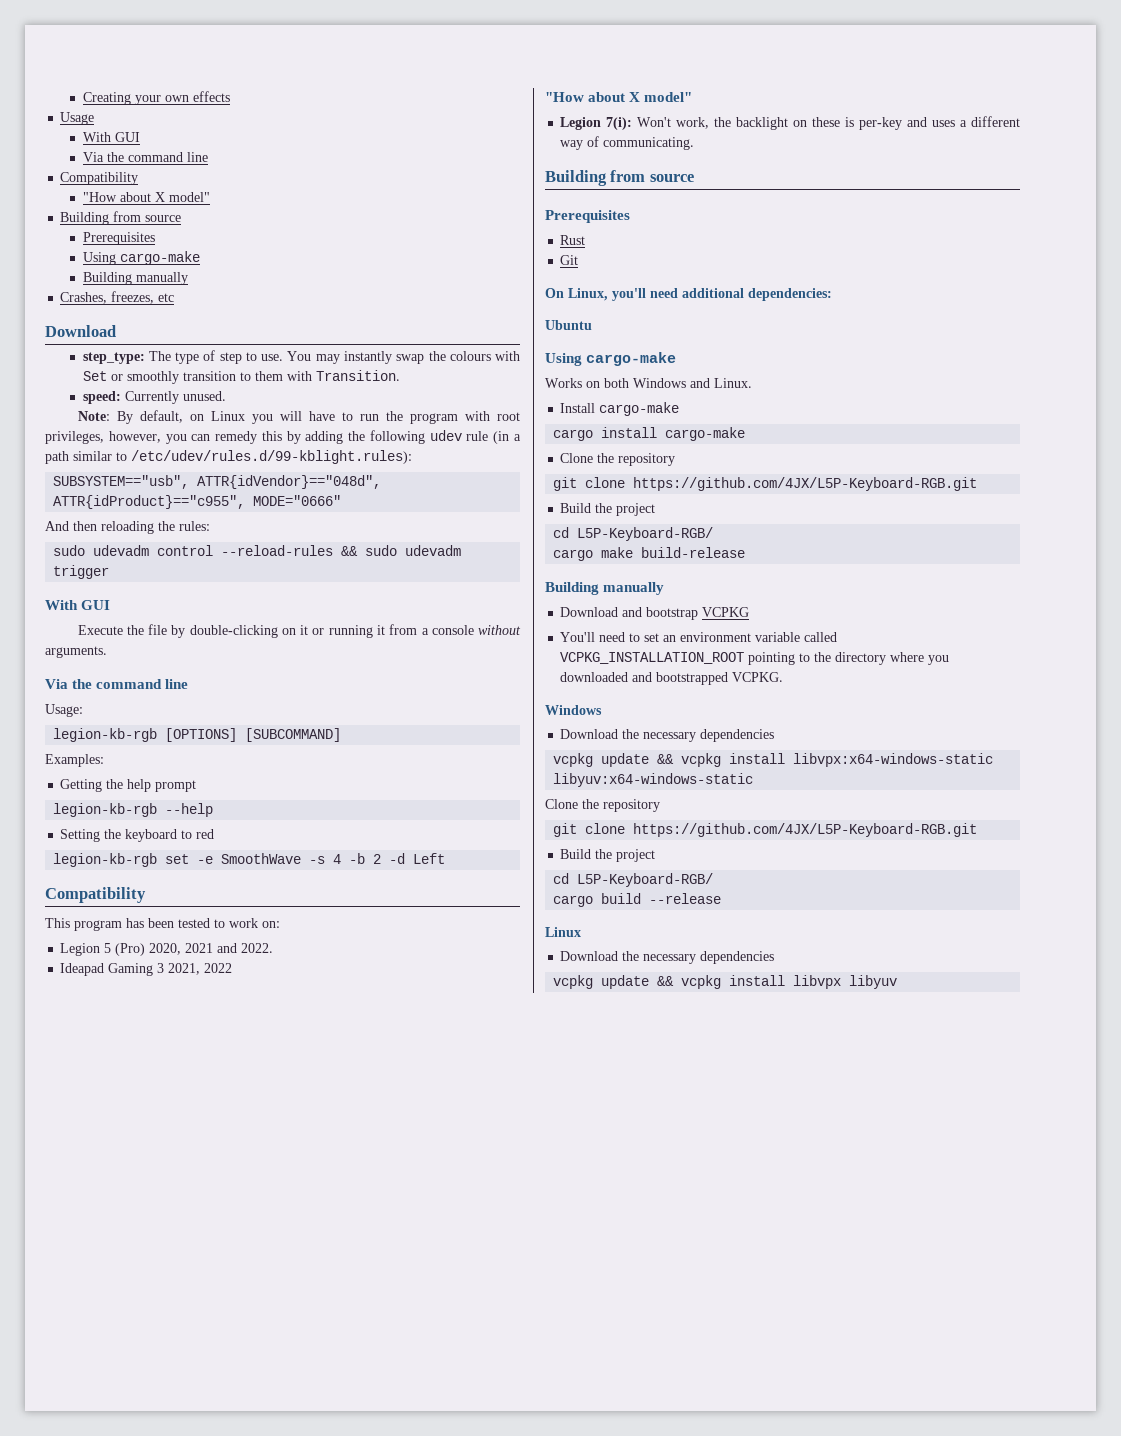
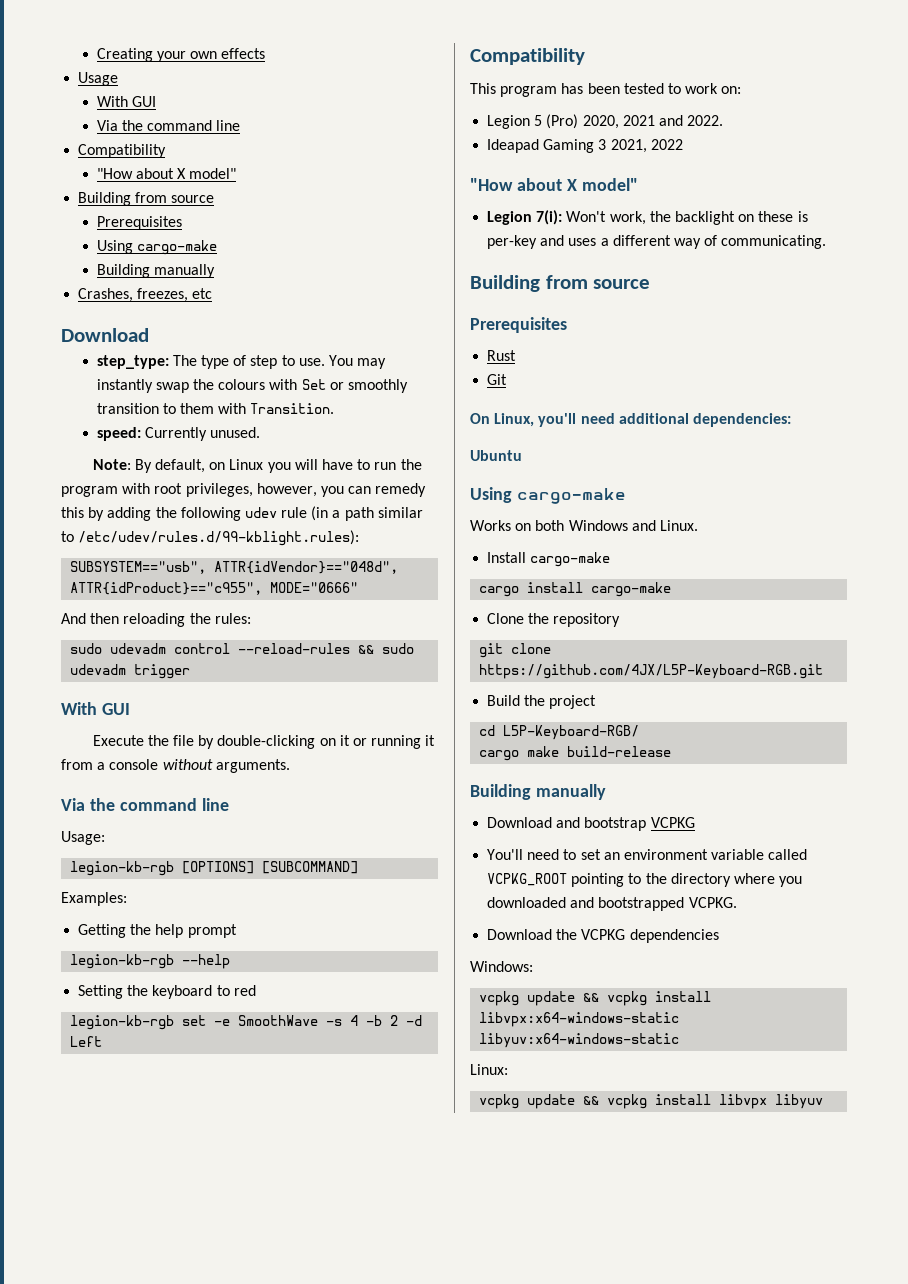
- You'll need to set an environment variable called VCPKG_INSTALLATION_ROOT pointing to the directory where you downloaded and bootstrapped VCPKG.
- Windows
- Download the necessary dependencies
+ You'll need to set an environment variable called VCPKG_ROOT pointing to the directory where you downloaded and bootstrapped VCPKG.
+ Download the VCPKG dependencies
+ Windows:
  vcpkg update && vcpkg install libvpx:x64-windows-static libyuv:x64-windows-static
- Clone the repository
- git clone https://github.com/4JX/L5P-Keyboard-RGB.git
- Build the project
- cd L5P-Keyboard-RGB/
- cargo build --release
- Linux
- Download the necessary dependencies
+ Linux:

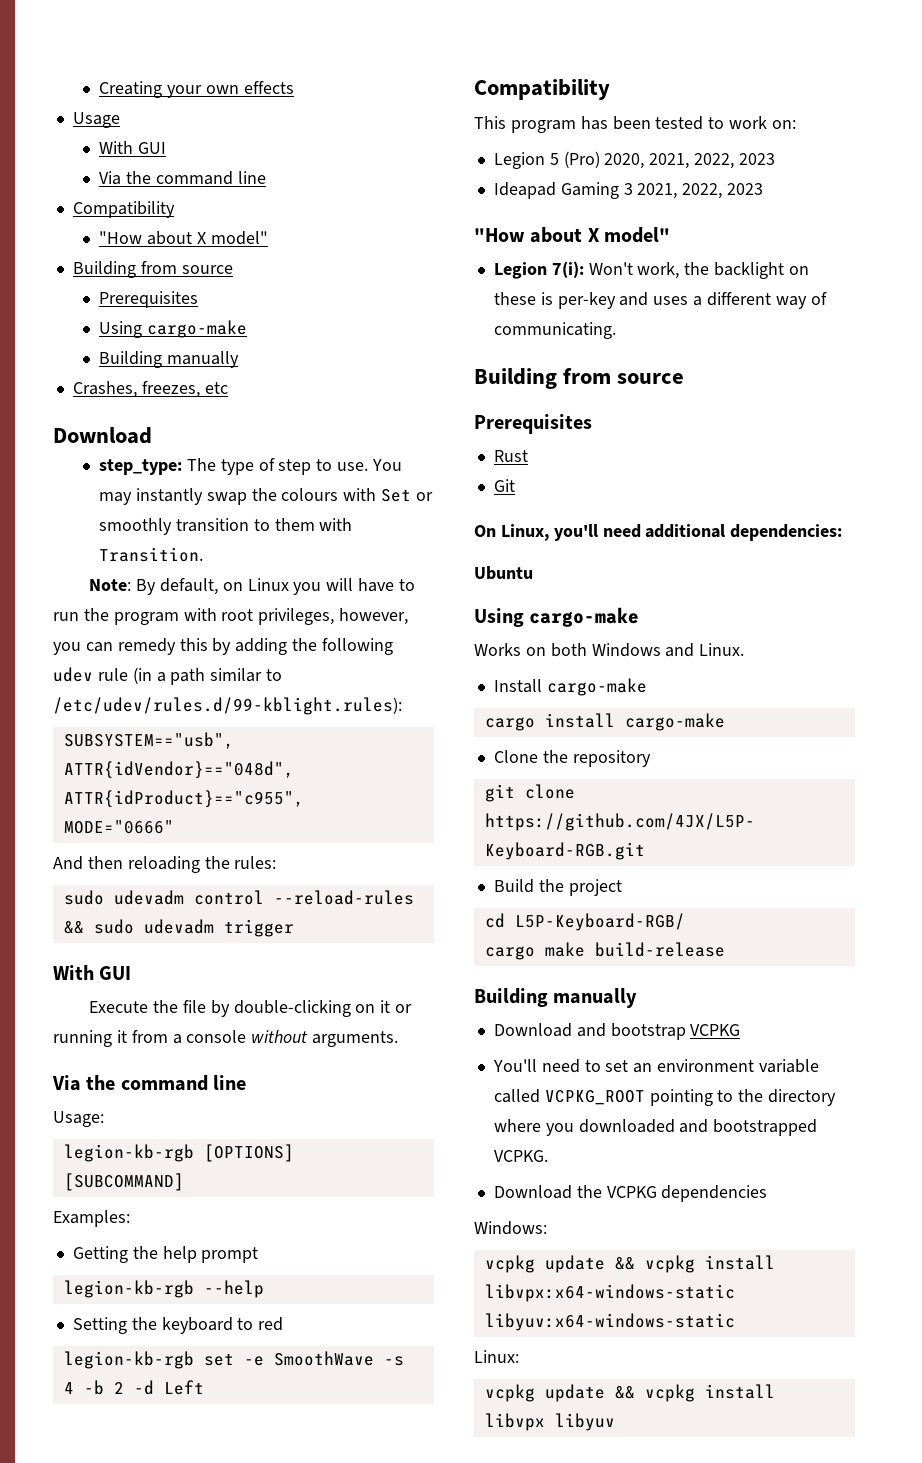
- speed: Currently unused.
- Legion 5 (Pro) 2020, 2021 and 2022.
+ Legion 5 (Pro) 2020, 2021, 2022, 2023
- Ideapad Gaming 3 2021, 2022
+ Ideapad Gaming 3 2021, 2022, 2023

